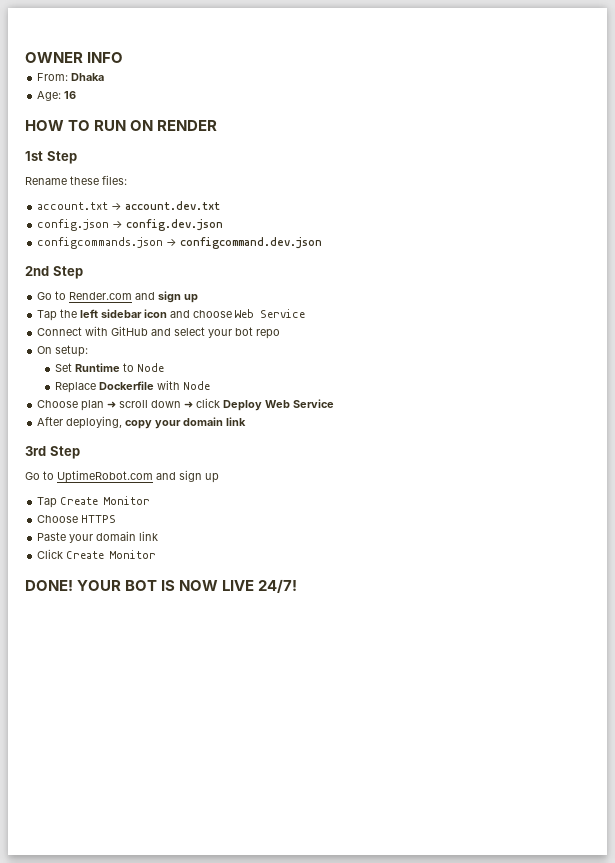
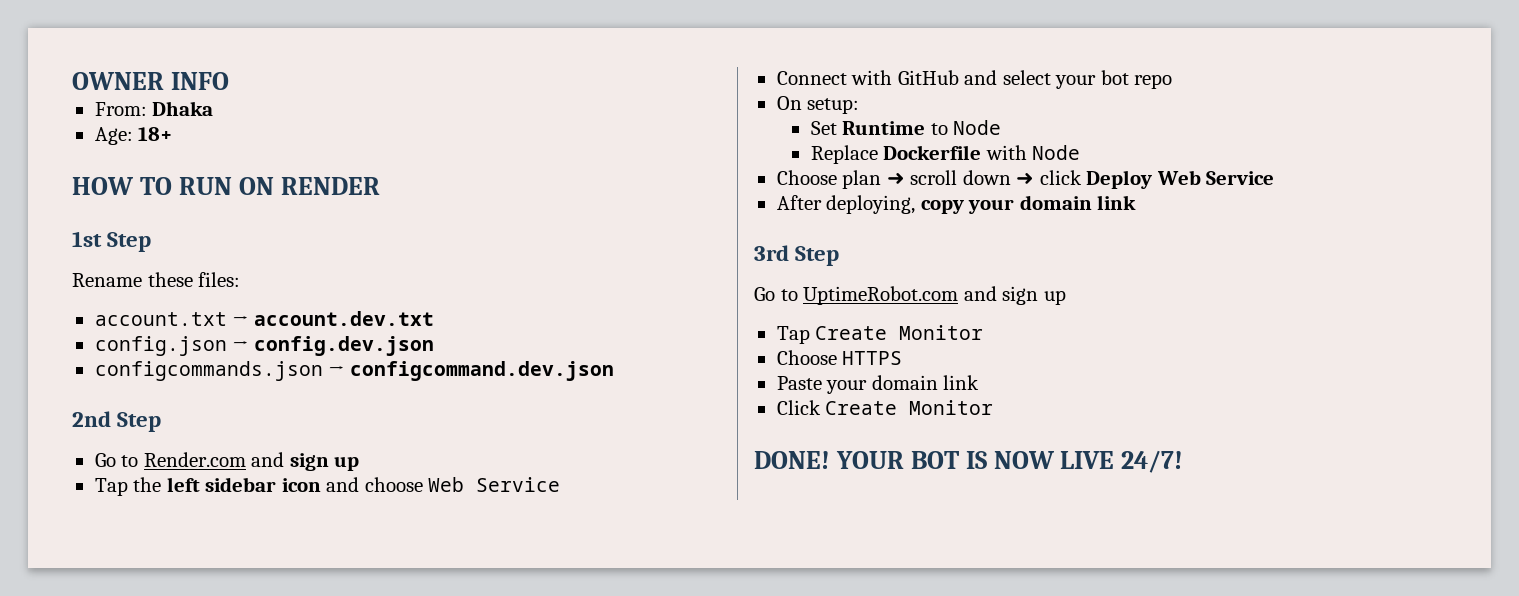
- Age: 16
+ Age: 18+

